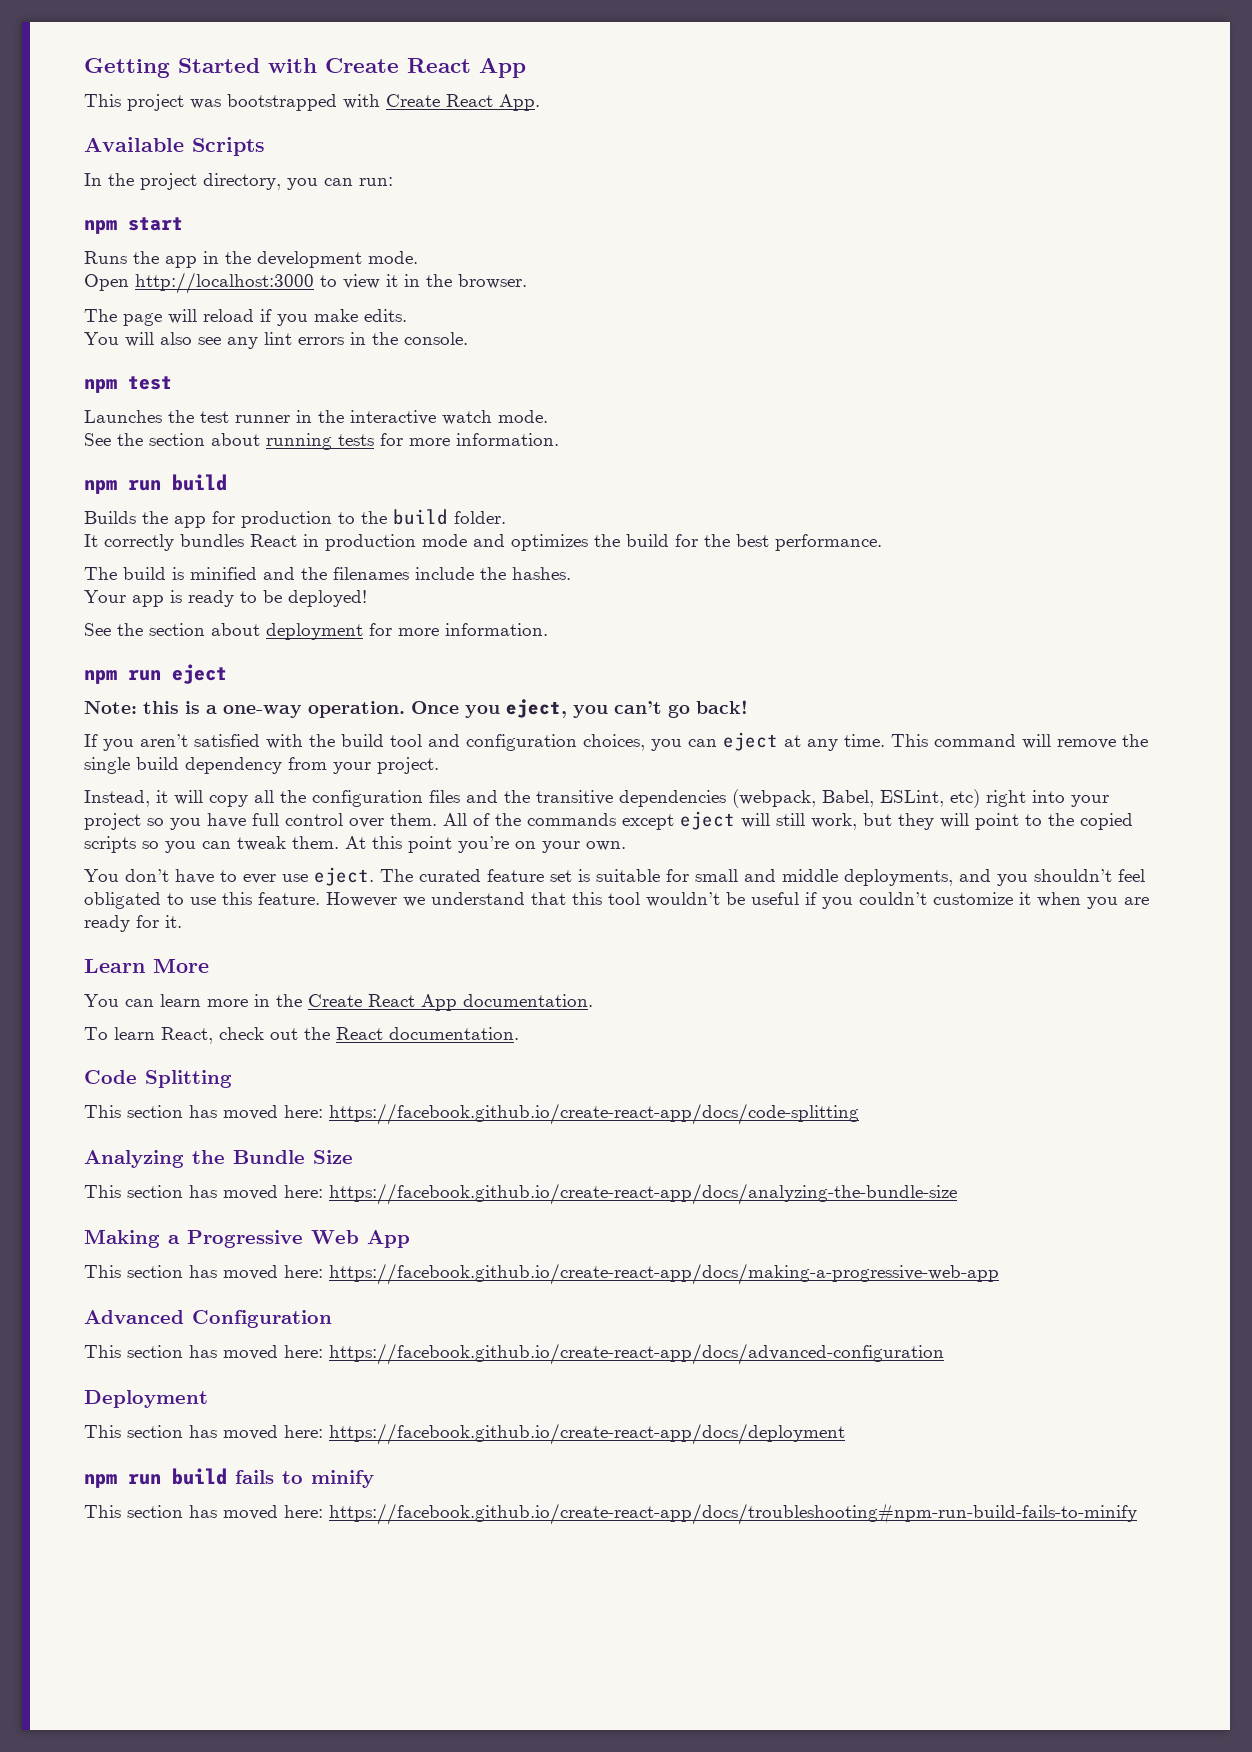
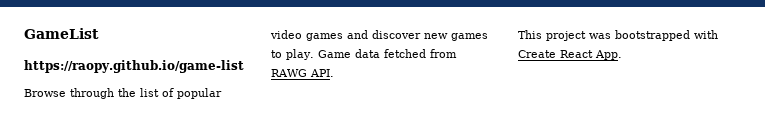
- Getting Started with Create React App
+ GameList
+ https://raopy.github.io/game-list
+ Browse through the list of popular video games and discover new games to play. Game data fetched from RAWG API.
- Available Scripts
- In the project directory, you can run:
- npm start
- Runs the app in the development mode.
- Open http://localhost:3000 to view it in the browser.
- The page will reload if you make edits.
- You will also see any lint errors in the console.
- npm test
- Launches the test runner in the interactive watch mode.
- See the section about running tests for more information.
- npm run build
- Builds the app for production to the build folder.
- It correctly bundles React in production mode and optimizes the build for the best performance.
- The build is minified and the filenames include the hashes.
- Your app is ready to be deployed!
- See the section about deployment for more information.
- npm run eject
- Note: this is a one-way operation. Once you eject, you can’t go back!
- If you aren’t satisfied with the build tool and configuration choices, you can eject at any time. This command will remove the single build dependency from your project.
- Instead, it will copy all the configuration files and the transitive dependencies (webpack, Babel, ESLint, etc) right into your project so you have full control over them. All of the commands except eject will still work, but they will point to the copied scripts so you can tweak them. At this point you’re on your own.
- You don’t have to ever use eject. The curated feature set is suitable for small and middle deployments, and you shouldn’t feel obligated to use this feature. However we understand that this tool wouldn’t be useful if you couldn’t customize it when you are ready for it.
- Learn More
- You can learn more in the Create React App documentation.
- To learn React, check out the React documentation.
- Code Splitting
- This section has moved here: https://facebook.github.io/create-react-app/docs/code-splitting
- Analyzing the Bundle Size
- This section has moved here: https://facebook.github.io/create-react-app/docs/analyzing-the-bundle-size
- Making a Progressive Web App
- This section has moved here: https://facebook.github.io/create-react-app/docs/making-a-progressive-web-app
- Advanced Configuration
- This section has moved here: https://facebook.github.io/create-react-app/docs/advanced-configuration
- Deployment
- This section has moved here: https://facebook.github.io/create-react-app/docs/deployment
- npm run build fails to minify
- This section has moved here: https://facebook.github.io/create-react-app/docs/troubleshooting#npm-run-build-fails-to-minify

